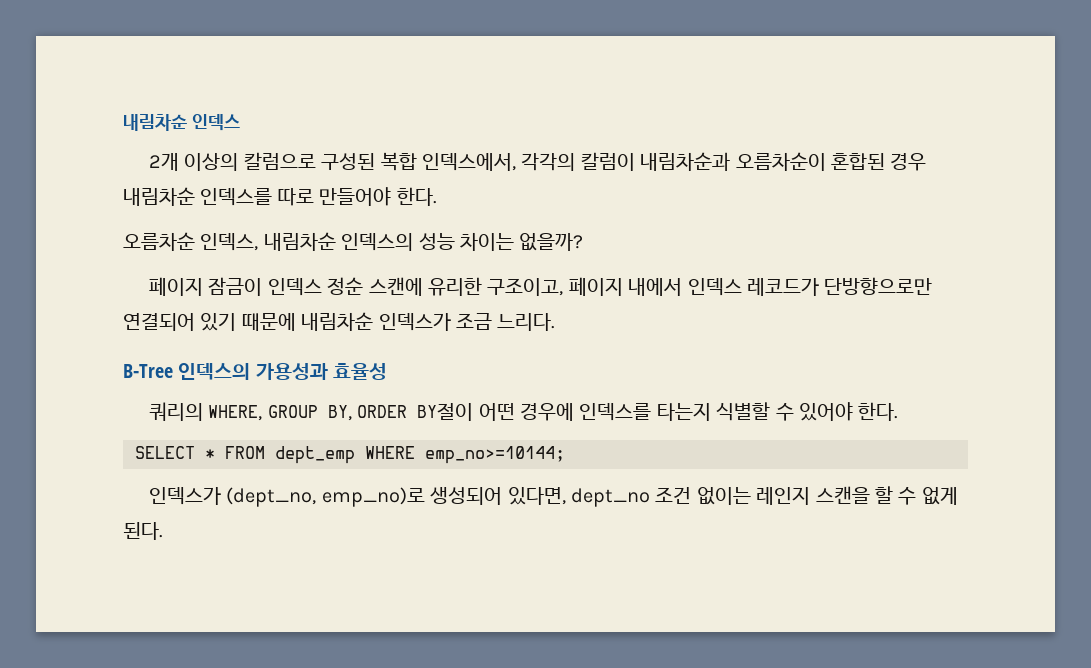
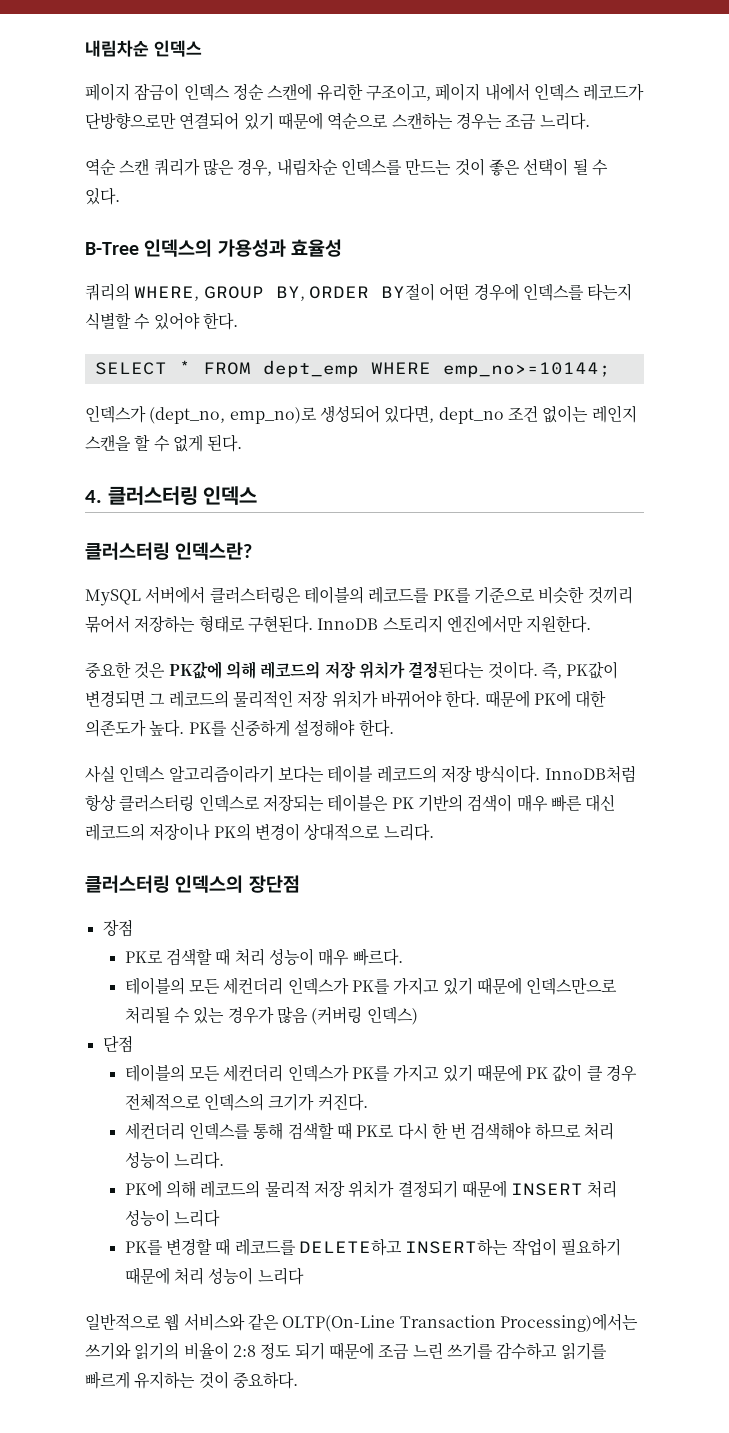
- 2개 이상의 칼럼으로 구성된 복합 인덱스에서, 각각의 칼럼이 내림차순과 오름차순이 혼합된 경우 내림차순 인덱스를 따로 만들어야 한다.
- 오름차순 인덱스, 내림차순 인덱스의 성능 차이는 없을까?
- 페이지 잠금이 인덱스 정순 스캔에 유리한 구조이고, 페이지 내에서 인덱스 레코드가 단방향으로만 연결되어 있기 때문에 내림차순 인덱스가 조금 느리다.
+ 페이지 잠금이 인덱스 정순 스캔에 유리한 구조이고, 페이지 내에서 인덱스 레코드가 단방향으로만 연결되어 있기 때문에 역순으로 스캔하는 경우는 조금 느리다.
+ 역순 스캔 쿼리가 많은 경우, 내림차순 인덱스를 만드는 것이 좋은 선택이 될 수 있다.
+ 4. 클러스터링 인덱스
+ 클러스터링 인덱스란?
+ MySQL 서버에서 클러스터링은 테이블의 레코드를 PK를 기준으로 비슷한 것끼리 묶어서 저장하는 형태로 구현된다. InnoDB 스토리지 엔진에서만 지원한다.
+ 중요한 것은 PK값에 의해 레코드의 저장 위치가 결정된다는 것이다. 즉, PK값이 변경되면 그 레코드의 물리적인 저장 위치가 바뀌어야 한다. 때문에 PK에 대한 의존도가 높다. PK를 신중하게 설정해야 한다.
+ 사실 인덱스 알고리즘이라기 보다는 테이블 레코드의 저장 방식이다. InnoDB처럼 항상 클러스터링 인덱스로 저장되는 테이블은 PK 기반의 검색이 매우 빠른 대신 레코드의 저장이나 PK의 변경이 상대적으로 느리다.
+ 클러스터링 인덱스의 장단점
+ 장점
+ PK로 검색할 때 처리 성능이 매우 빠르다.
+ 테이블의 모든 세컨더리 인덱스가 PK를 가지고 있기 때문에 인덱스만으로 처리될 수 있는 경우가 많음 (커버링 인덱스)
+ 단점
+ 테이블의 모든 세컨더리 인덱스가 PK를 가지고 있기 때문에 PK 값이 클 경우 전체적으로 인덱스의 크기가 커진다.
+ 세컨더리 인덱스를 통해 검색할 때 PK로 다시 한 번 검색해야 하므로 처리 성능이 느리다.
+ PK에 의해 레코드의 물리적 저장 위치가 결정되기 때문에 INSERT 처리 성능이 느리다
+ PK를 변경할 때 레코드를 DELETE하고 INSERT하는 작업이 필요하기 때문에 처리 성능이 느리다
+ 일반적으로 웹 서비스와 같은 OLTP(On-Line Transaction Processing)에서는 쓰기와 읽기의 비율이 2:8 정도 되기 때문에 조금 느린 쓰기를 감수하고 읽기를 빠르게 유지하는 것이 중요하다.

